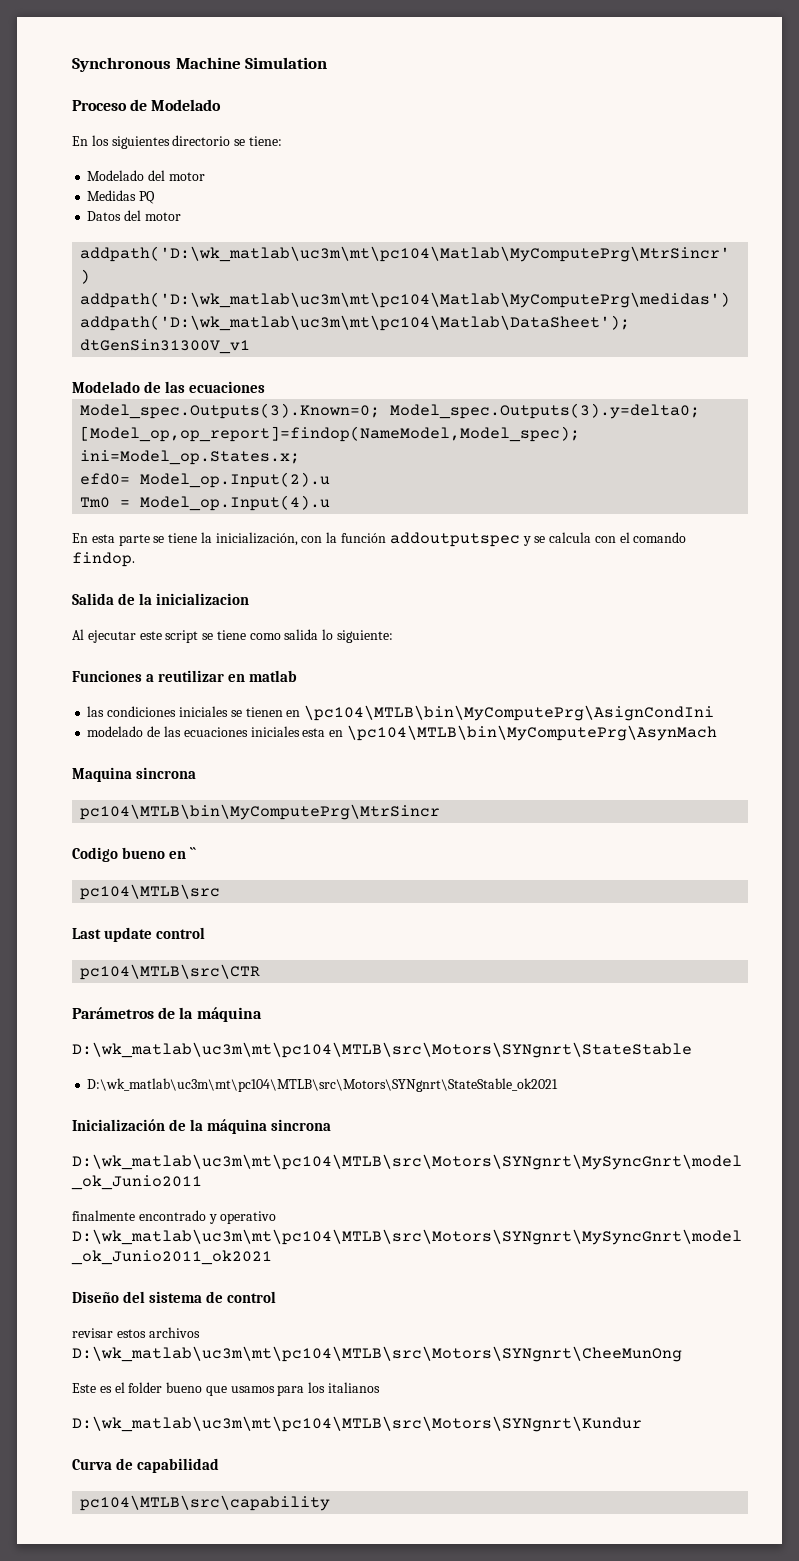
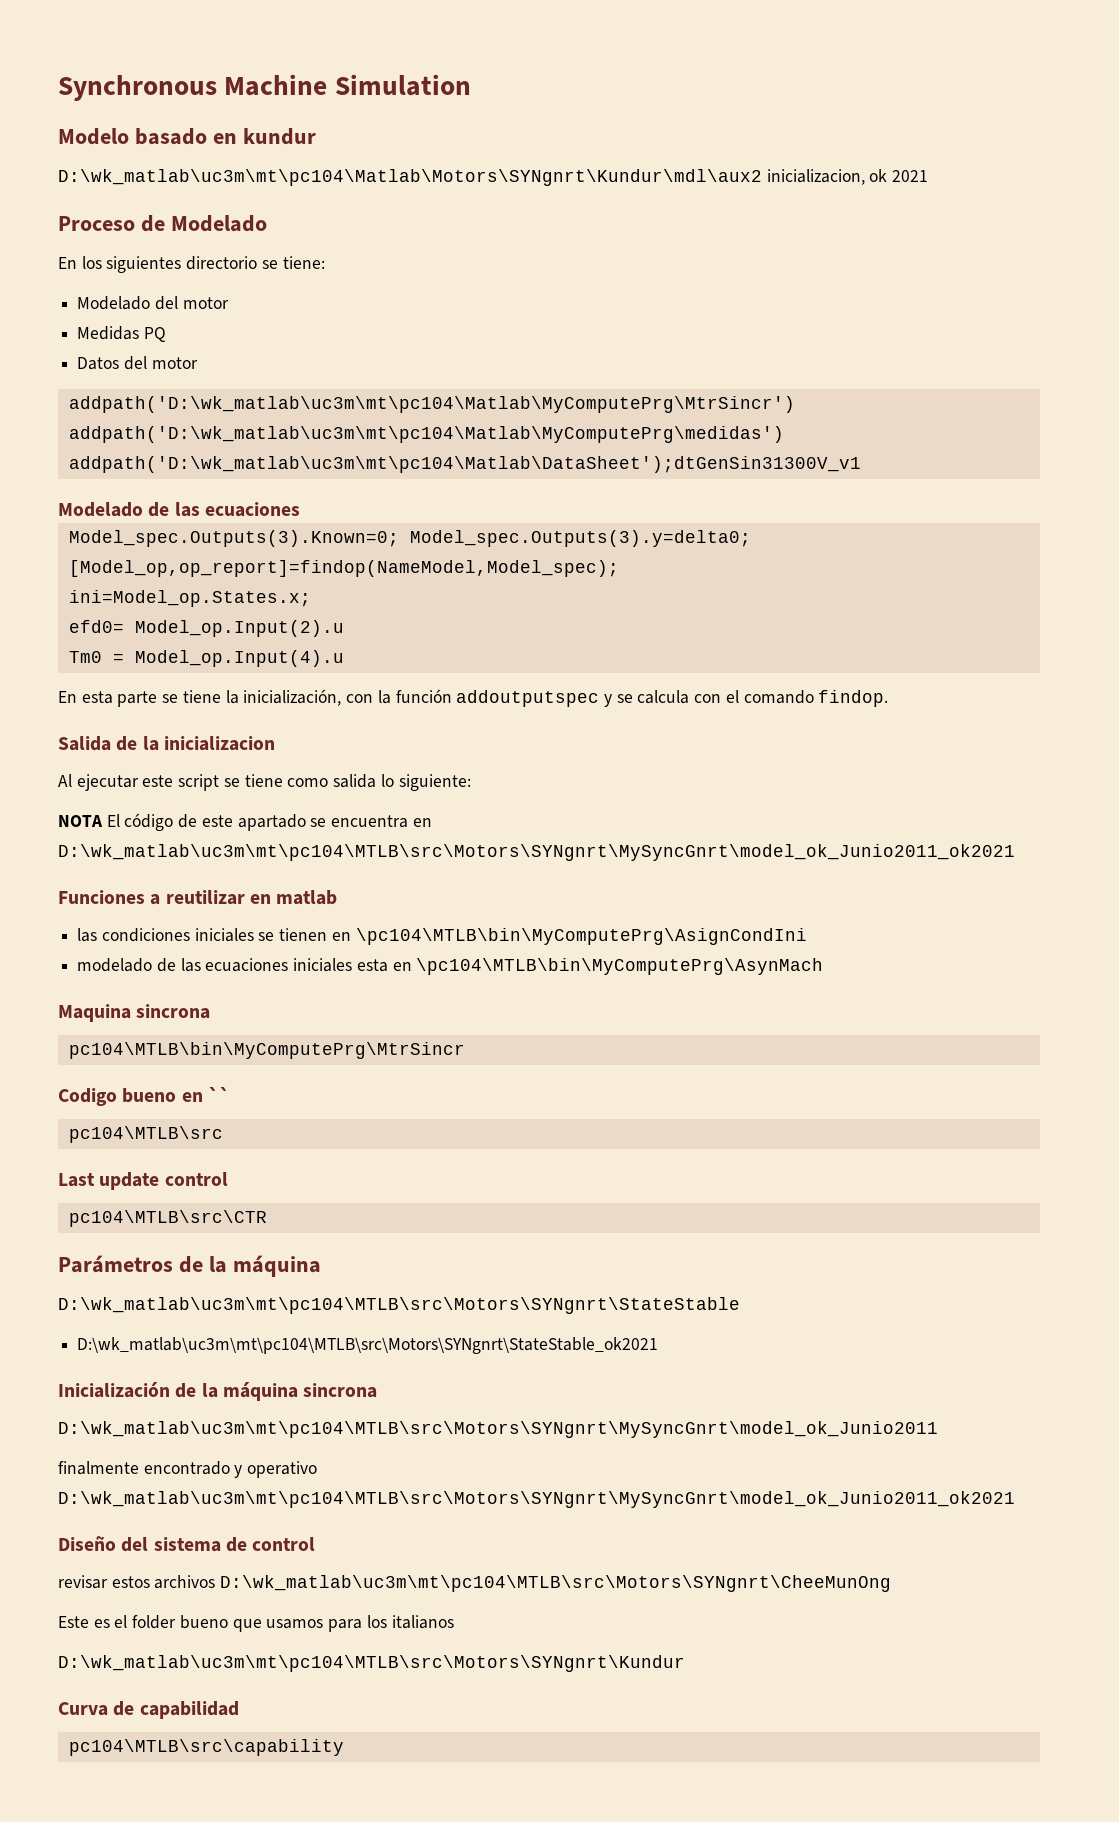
+ Modelo basado en kundur
+ D:\wk_matlab\uc3m\mt\pc104\Matlab\Motors\SYNgnrt\Kundur\mdl\aux2 inicializacion, ok 2021
+ NOTA El código de este apartado se encuentra en D:\wk_matlab\uc3m\mt\pc104\MTLB\src\Motors\SYNgnrt\MySyncGnrt\model_ok_Junio2011_ok2021

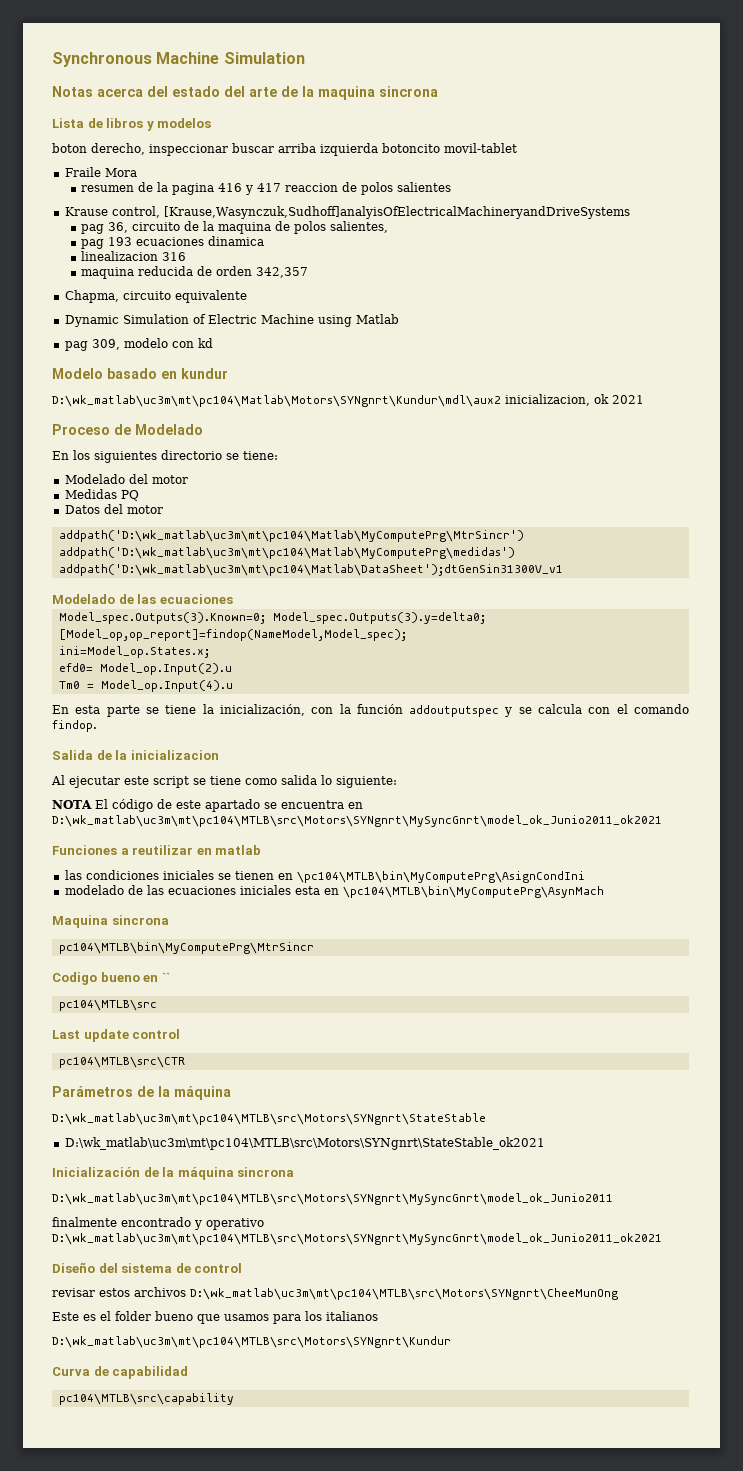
+ Notas acerca del estado del arte de la maquina sincrona
+ Lista de libros y modelos
+ boton derecho, inspeccionar buscar arriba izquierda botoncito movil-tablet
+ Fraile Mora
+ resumen de la pagina 416 y 417 reaccion de polos salientes
+ Krause control, [Krause,Wasynczuk,Sudhoff]analyisOfElectricalMachineryandDriveSystems
+ pag 36, circuito de la maquina de polos salientes,
+ pag 193 ecuaciones dinamica
+ linealizacion 316
+ maquina reducida de orden 342,357
+ Chapma, circuito equivalente
+ Dynamic Simulation of Electric Machine using Matlab
+ pag 309, modelo con kd

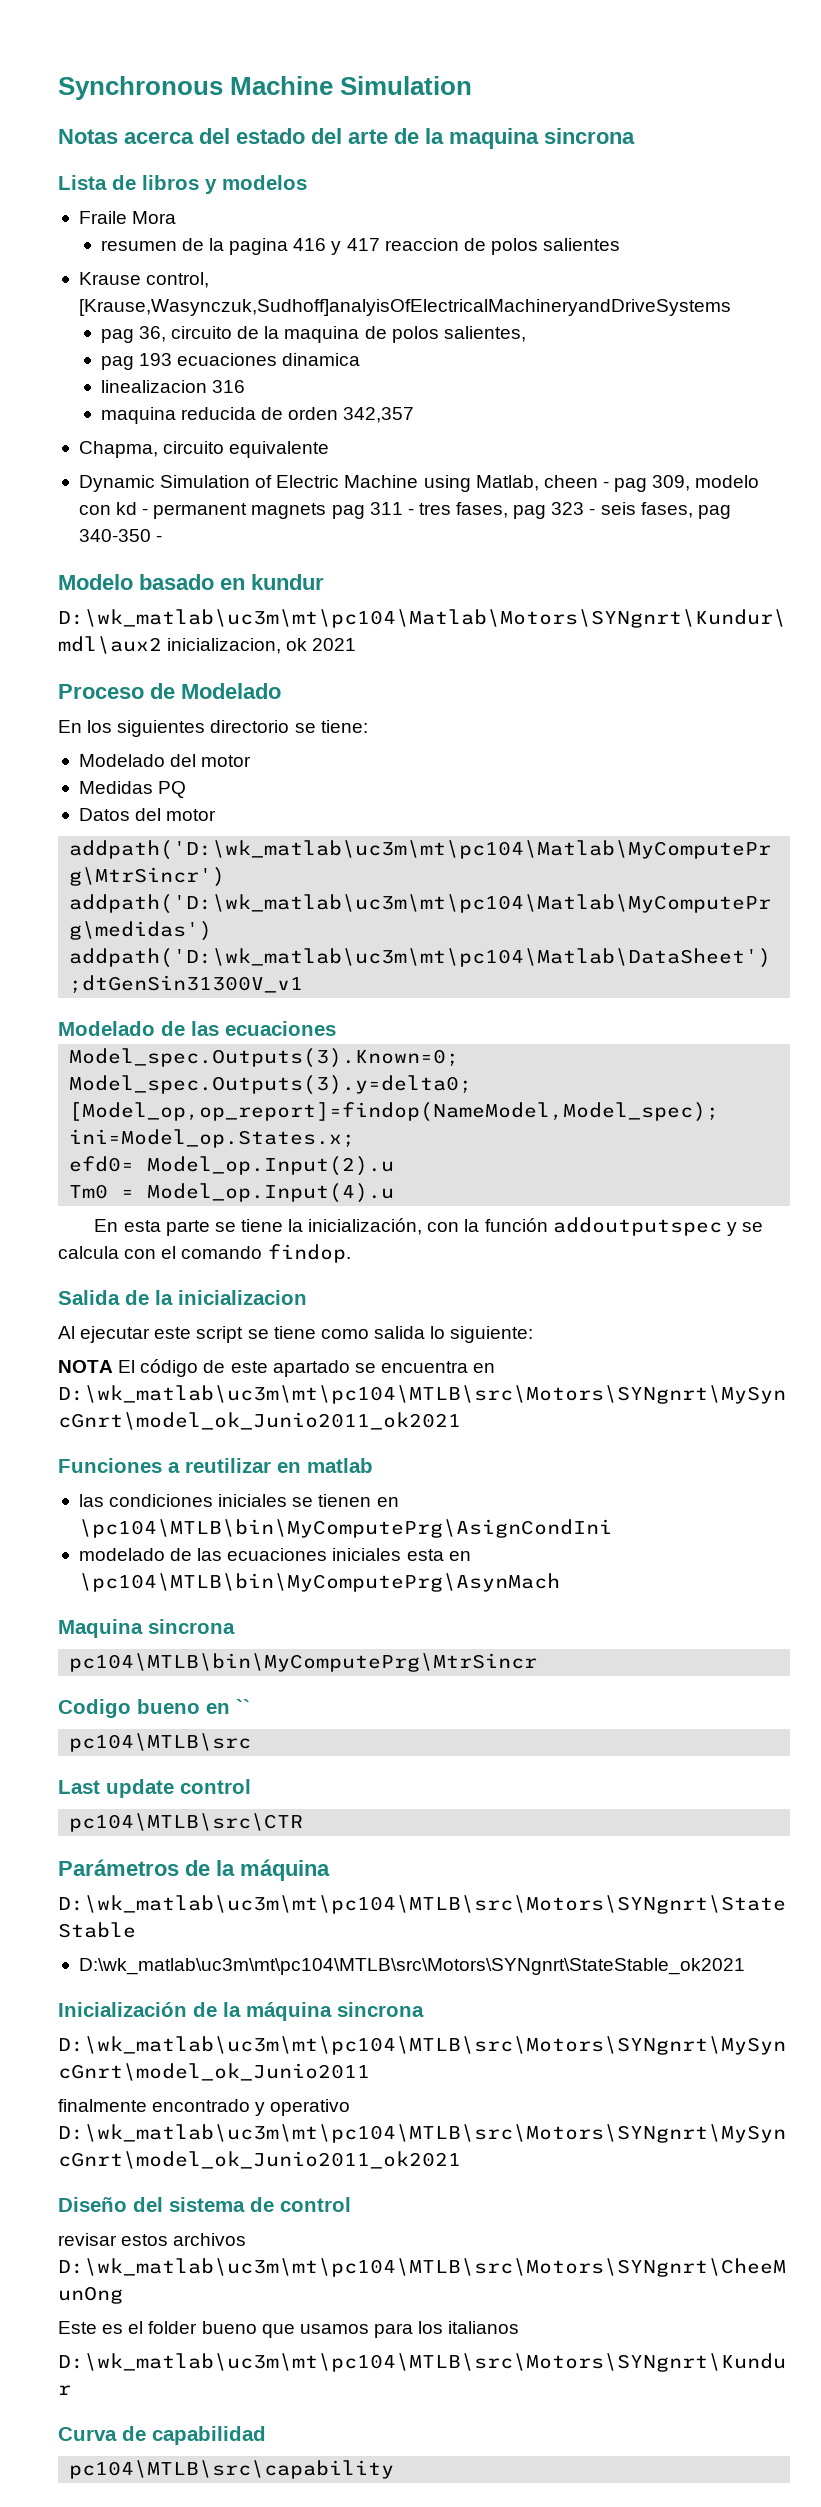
- boton derecho, inspeccionar buscar arriba izquierda botoncito movil-tablet
- Dynamic Simulation of Electric Machine using Matlab
- pag 309, modelo con kd
+ Dynamic Simulation of Electric Machine using Matlab, cheen - pag 309, modelo con kd - permanent magnets pag 311 - tres fases, pag 323 - seis fases, pag 340-350 -

